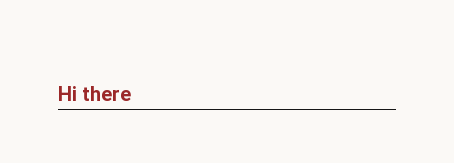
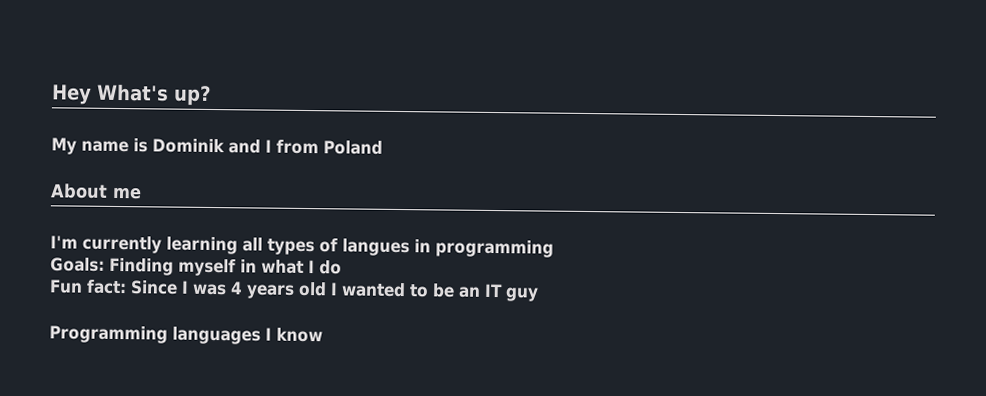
- Hi there
+ Hey What's up?
+ My name is Dominik and I from Poland
+ About me
+ I'm currently learning all types of langues in programming
+ Goals: Finding myself in what I do
+ Fun fact: Since I was 4 years old I wanted to be an IT guy
+ Programming languages I know

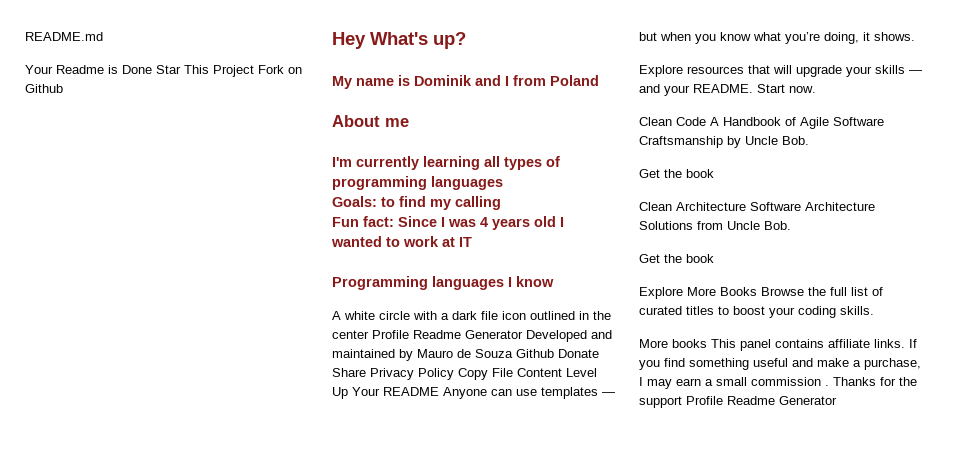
+ README.md
+ Your Readme is Done Star This Project Fork on Github
- I'm currently learning all types of langues in programming
+ I'm currently learning all types of programming languages
- Goals: Finding myself in what I do
+ Goals: to find my calling
- Fun fact: Since I was 4 years old I wanted to be an IT guy
+ Fun fact: Since I was 4 years old I wanted to work at IT
+ A white circle with a dark file icon outlined in the center Profile Readme Generator Developed and maintained by Mauro de Souza Github Donate Share Privacy Policy Copy File Content Level Up Your README Anyone can use templates — but when you know what you’re doing, it shows.
+ Explore resources that will upgrade your skills — and your README. Start now.
+ Clean Code A Handbook of Agile Software Craftsmanship by Uncle Bob.
+ Get the book
+ Clean Architecture Software Architecture Solutions from Uncle Bob.
+ Get the book
+ Explore More Books Browse the full list of curated titles to boost your coding skills.
+ More books This panel contains affiliate links. If you find something useful and make a purchase, I may earn a small commission . Thanks for the support Profile Readme Generator

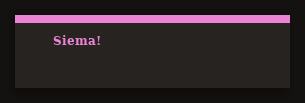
- README.md
- Your Readme is Done Star This Project Fork on Github
- Hey What's up?
- My name is Dominik and I from Poland
- About me
- I'm currently learning all types of programming languages
- Goals: to find my calling
- Fun fact: Since I was 4 years old I wanted to work at IT
- Programming languages I know
- A white circle with a dark file icon outlined in the center Profile Readme Generator Developed and maintained by Mauro de Souza Github Donate Share Privacy Policy Copy File Content Level Up Your README Anyone can use templates — but when you know what you’re doing, it shows.
- Explore resources that will upgrade your skills — and your README. Start now.
- Clean Code A Handbook of Agile Software Craftsmanship by Uncle Bob.
- Get the book
- Clean Architecture Software Architecture Solutions from Uncle Bob.
- Get the book
- Explore More Books Browse the full list of curated titles to boost your coding skills.
- More books This panel contains affiliate links. If you find something useful and make a purchase, I may earn a small commission . Thanks for the support Profile Readme Generator
+ Siema!

